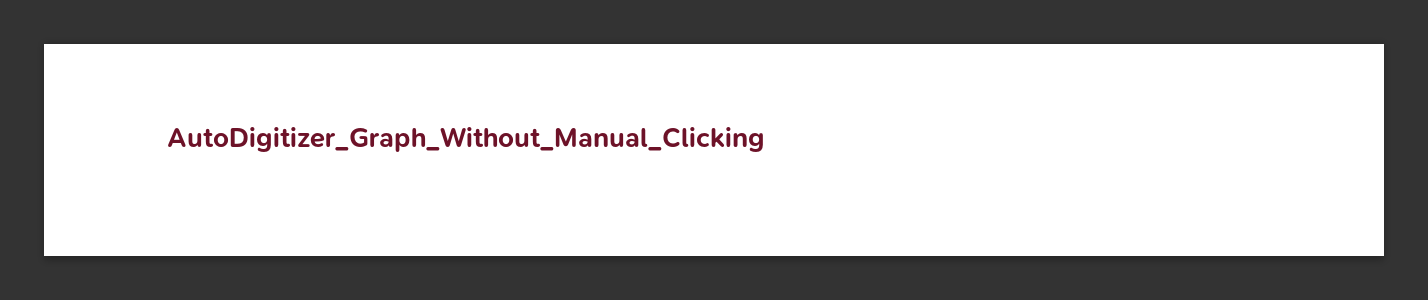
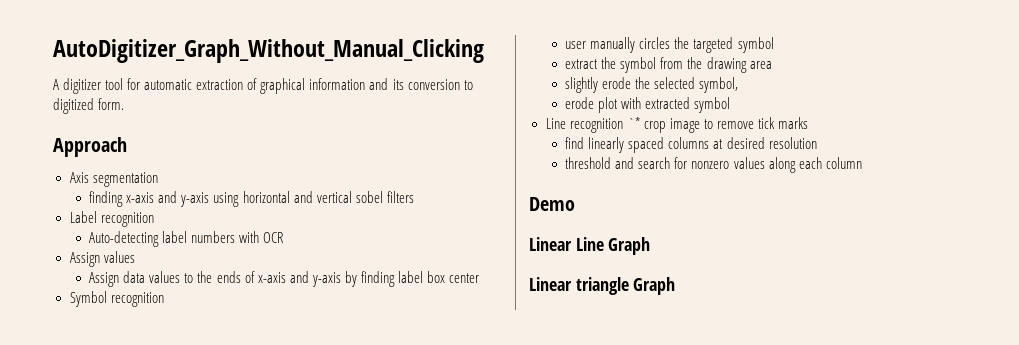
+ A digitizer tool for automatic extraction of graphical information and its conversion to digitized form.
+ Approach
+ Axis segmentation
+ finding x-axis and y-axis using horizontal and vertical sobel filters
+ Label recognition
+ Auto-detecting label numbers with OCR
+ Assign values
+ Assign data values to the ends of x-axis and y-axis by finding label box center
+ Symbol recognition
+ user manually circles the targeted symbol
+ extract the symbol from the drawing area
+ slightly erode the selected symbol,
+ erode plot with extracted symbol
+ Line recognition `* crop image to remove tick marks
+ find linearly spaced columns at desired resolution
+ threshold and search for nonzero values along each column
+ Demo
+ Linear Line Graph
+ Linear triangle Graph

